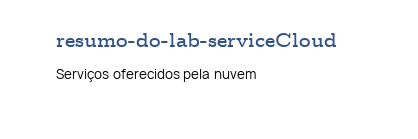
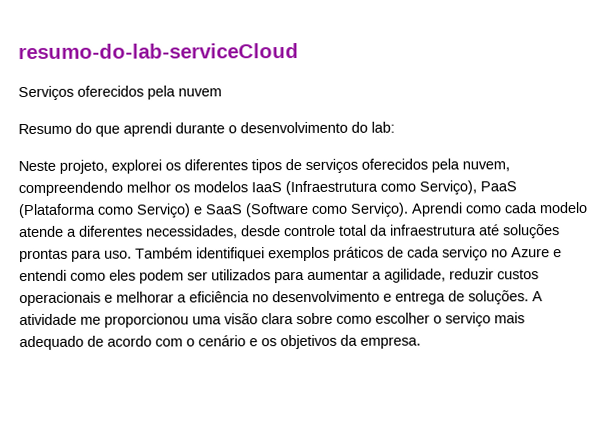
+ Resumo do que aprendi durante o desenvolvimento do lab:
+ Neste projeto, explorei os diferentes tipos de serviços oferecidos pela nuvem, compreendendo melhor os modelos IaaS (Infraestrutura como Serviço), PaaS (Plataforma como Serviço) e SaaS (Software como Serviço). Aprendi como cada modelo atende a diferentes necessidades, desde controle total da infraestrutura até soluções prontas para uso. Também identifiquei exemplos práticos de cada serviço no Azure e entendi como eles podem ser utilizados para aumentar a agilidade, reduzir custos operacionais e melhorar a eficiência no desenvolvimento e entrega de soluções. A atividade me proporcionou uma visão clara sobre como escolher o serviço mais adequado de acordo com o cenário e os objetivos da empresa.

